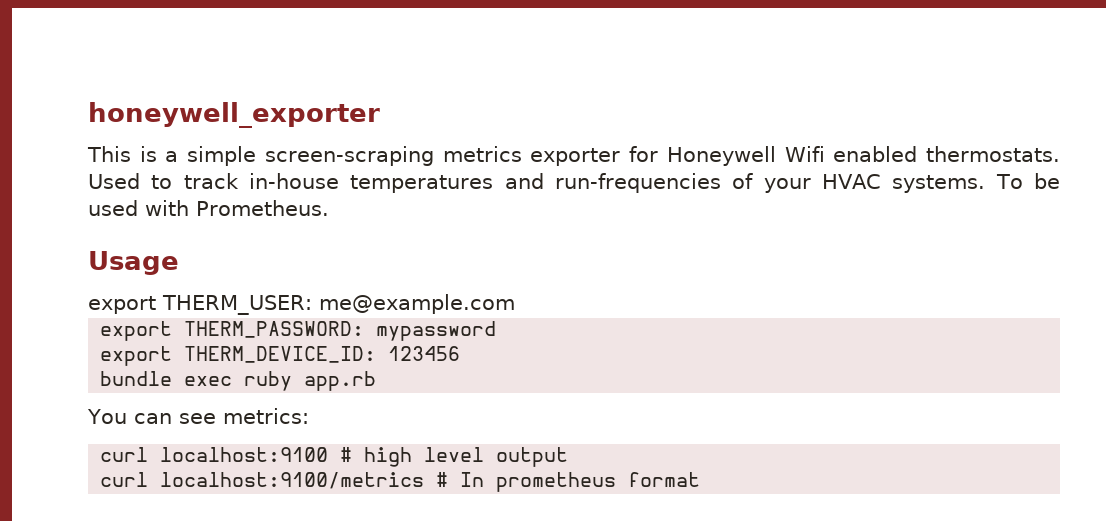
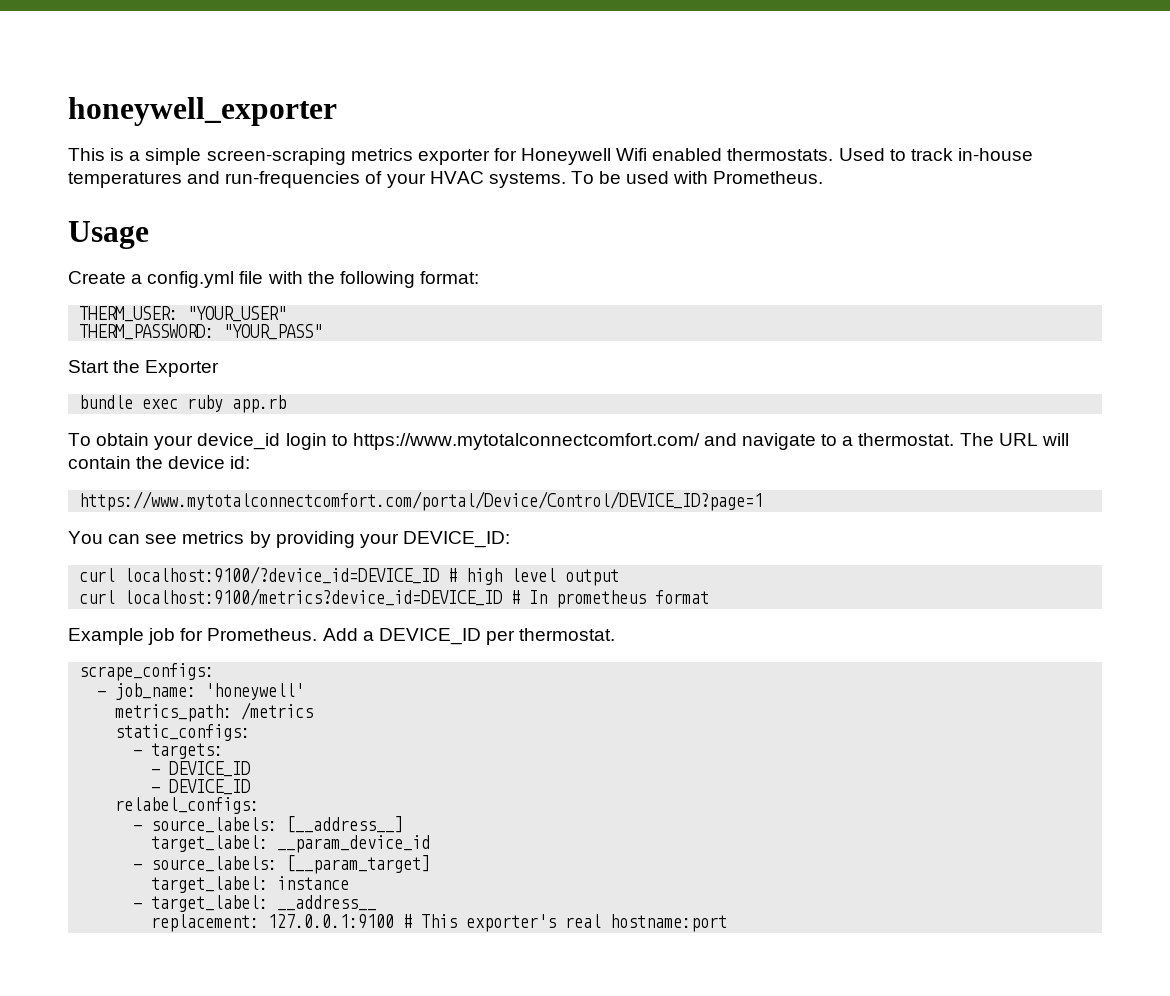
- export THERM_USER: me@example.com
- export THERM_PASSWORD: mypassword
- export THERM_DEVICE_ID: 123456
+ Create a config.yml file with the following format:
+ THERM_USER: "YOUR_USER"
+ THERM_PASSWORD: "YOUR_PASS"
+ Start the Exporter
  bundle exec ruby app.rb
- You can see metrics:
- curl localhost:9100 # high level output
+ To obtain your device_id login to https://www.mytotalconnectcomfort.com/ and navigate to a thermostat. The URL will contain the device id:
+ https://www.mytotalconnectcomfort.com/portal/Device/Control/DEVICE_ID?page=1
+ You can see metrics by providing your DEVICE_ID:
+ curl localhost:9100/?device_id=DEVICE_ID # high level output
- curl localhost:9100/metrics # In prometheus format
+ curl localhost:9100/metrics?device_id=DEVICE_ID # In prometheus format
+ Example job for Prometheus. Add a DEVICE_ID per thermostat.
+ scrape_configs:
+ - job_name: 'honeywell'
+ metrics_path: /metrics
+ static_configs:
+ - targets:
+ - DEVICE_ID
+ - DEVICE_ID
+ relabel_configs:
+ - source_labels: [__address__]
+ target_label: __param_device_id
+ - source_labels: [__param_target]
+ target_label: instance
+ - target_label: __address__
+ replacement: 127.0.0.1:9100 # This exporter's real hostname:port

